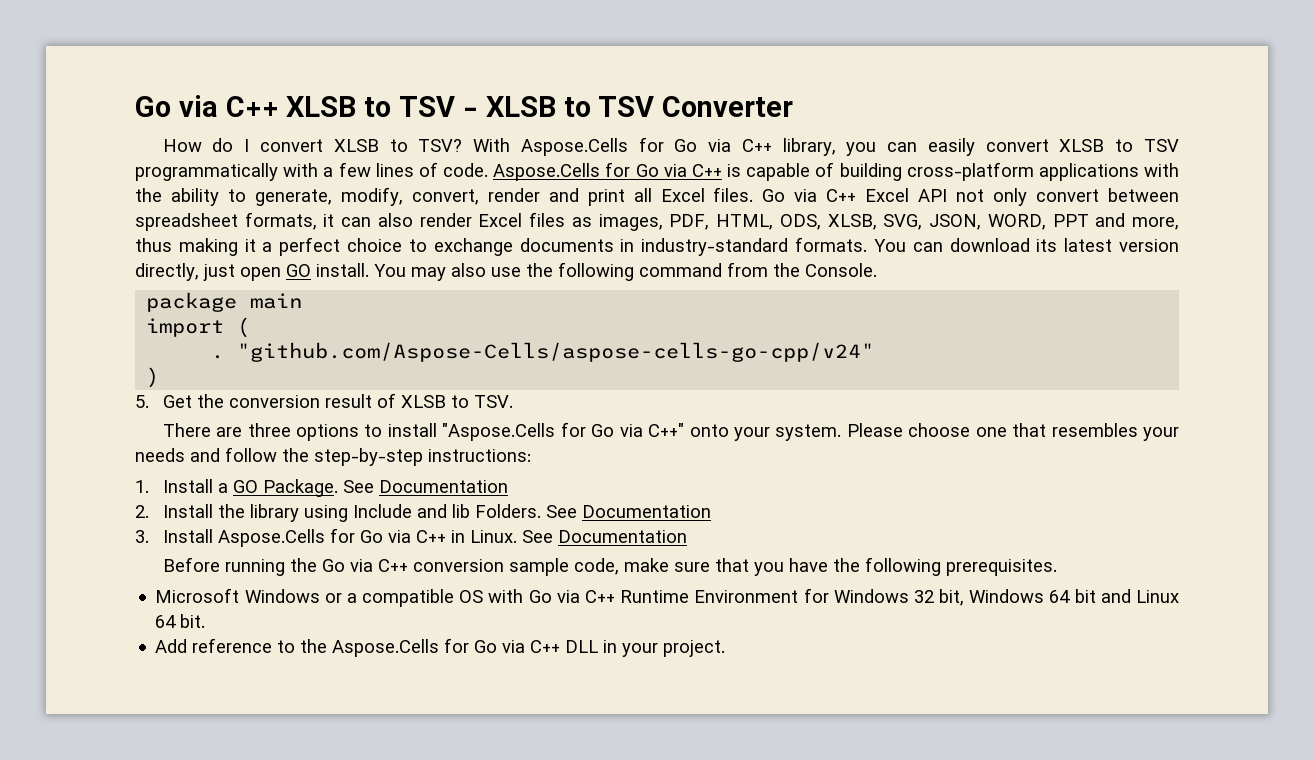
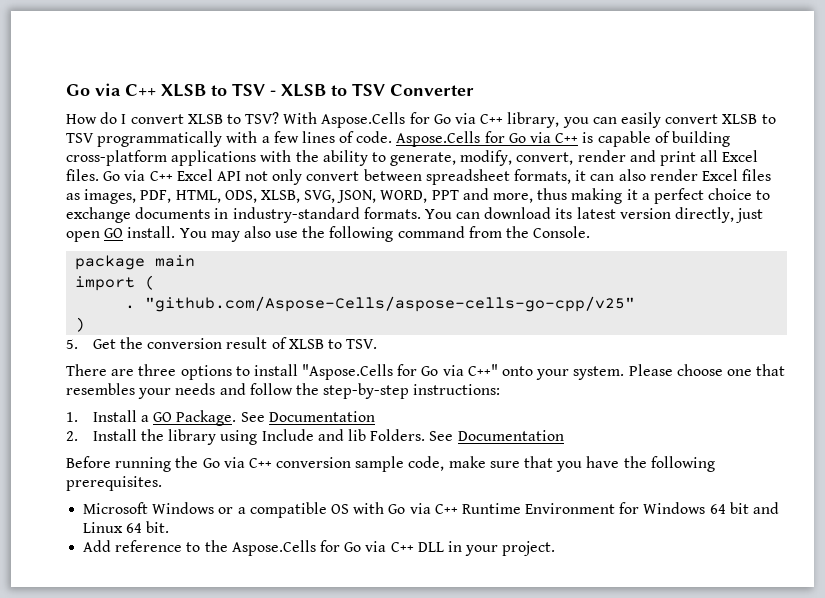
- "github.com/Aspose-Cells/aspose-cells-go-cpp/v24"
+ "github.com/Aspose-Cells/aspose-cells-go-cpp/v25"
- 3. Install Aspose.Cells for Go via C++ in Linux. See Documentation
- Microsoft Windows or a compatible OS with Go via C++ Runtime Environment for Windows 32 bit, Windows 64 bit and Linux 64 bit.
+ Microsoft Windows or a compatible OS with Go via C++ Runtime Environment for Windows 64 bit and Linux 64 bit.

